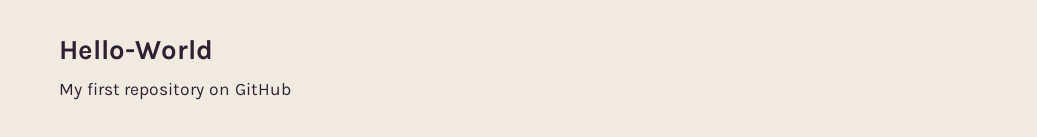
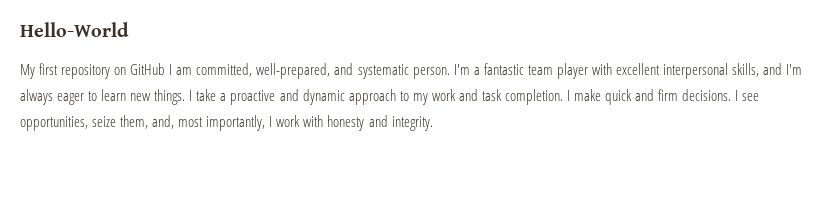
- My first repository on GitHub
+ My first repository on GitHub I am committed, well-prepared, and systematic person. I'm a fantastic team player with excellent interpersonal skills, and I'm always eager to learn new things. I take a proactive and dynamic approach to my work and task completion. I make quick and firm decisions. I see opportunities, seize them, and, most importantly, I work with honesty and integrity.

